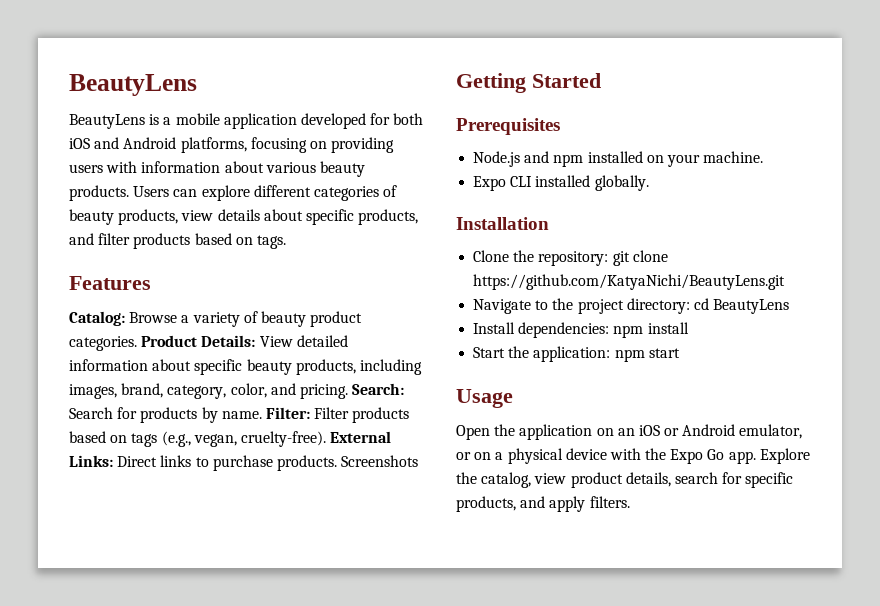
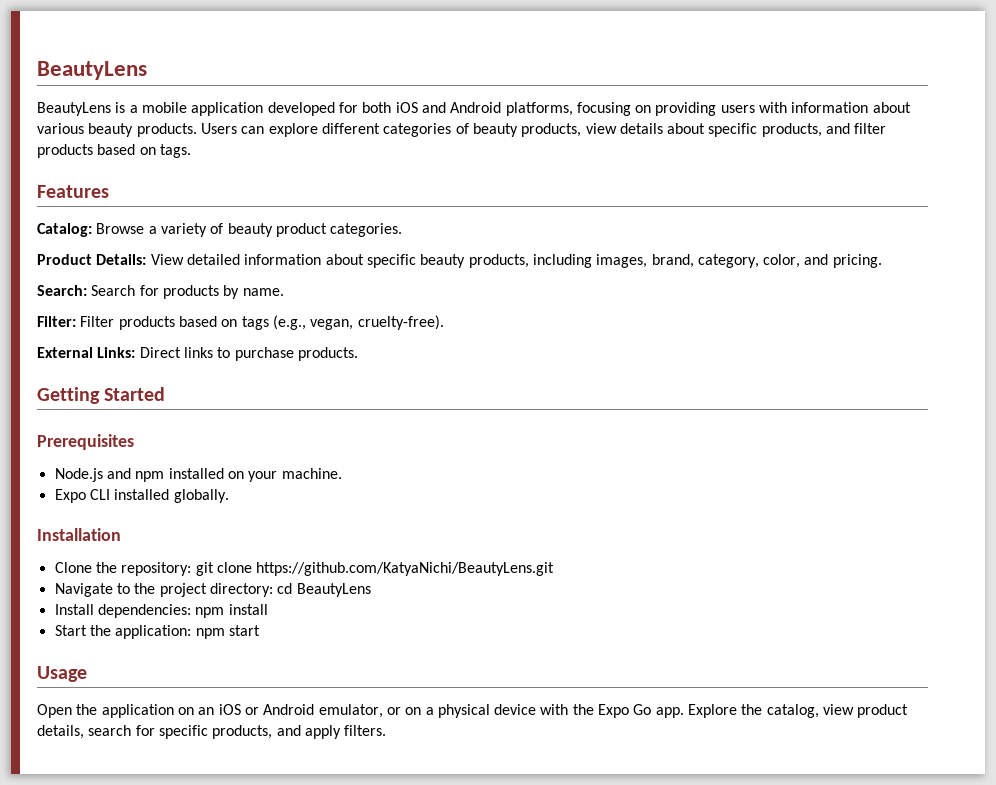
- Catalog: Browse a variety of beauty product categories. Product Details: View detailed information about specific beauty products, including images, brand, category, color, and pricing. Search: Search for products by name. Filter: Filter products based on tags (e.g., vegan, cruelty-free). External Links: Direct links to purchase products. Screenshots
+ Catalog: Browse a variety of beauty product categories.
+ Product Details: View detailed information about specific beauty products, including images, brand, category, color, and pricing.
+ Search: Search for products by name.
+ Filter: Filter products based on tags (e.g., vegan, cruelty-free).
+ External Links: Direct links to purchase products.

